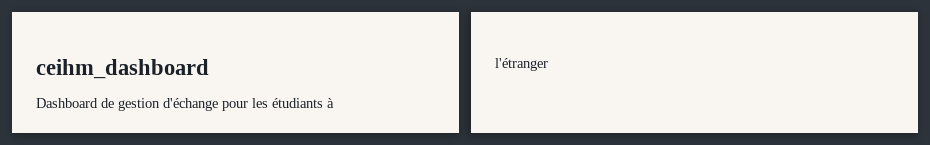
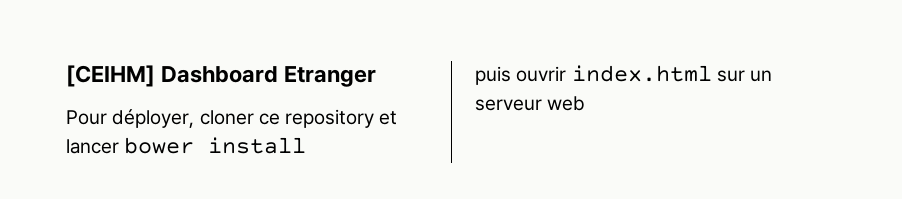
- ceihm_dashboard
- Dashboard de gestion d'échange pour les étudiants à l'étranger
+ [CEIHM] Dashboard Etranger
+ Pour déployer, cloner ce repository et lancer bower install
+ puis ouvrir index.html sur un serveur web

